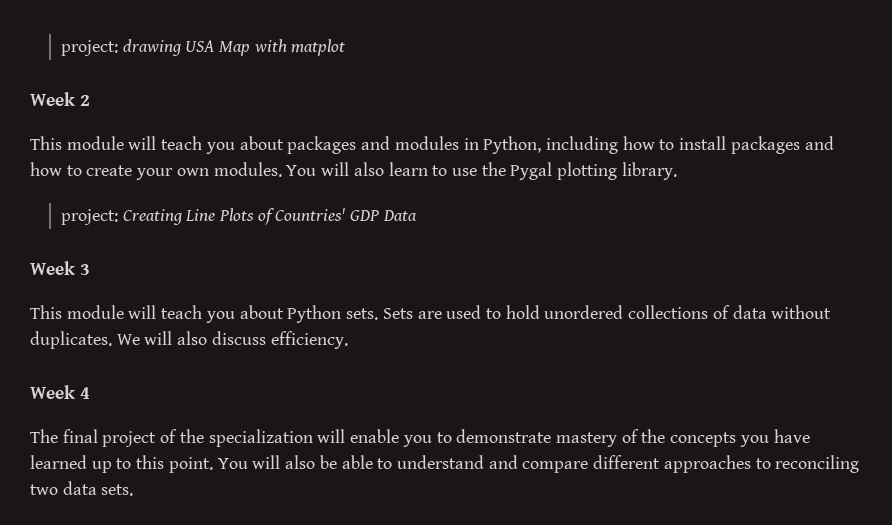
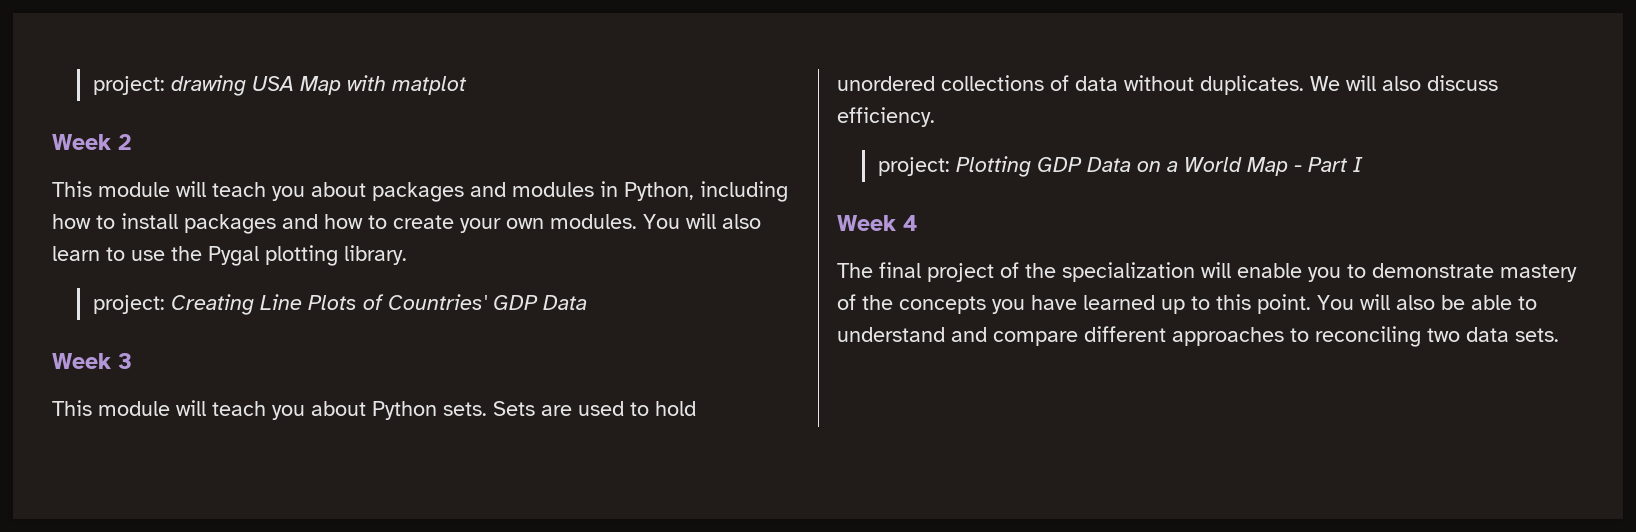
+ project: Plotting GDP Data on a World Map - Part I

